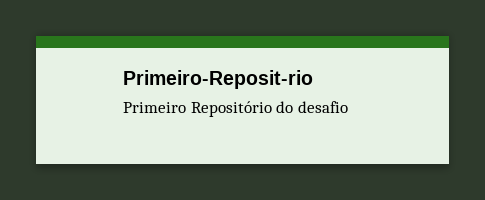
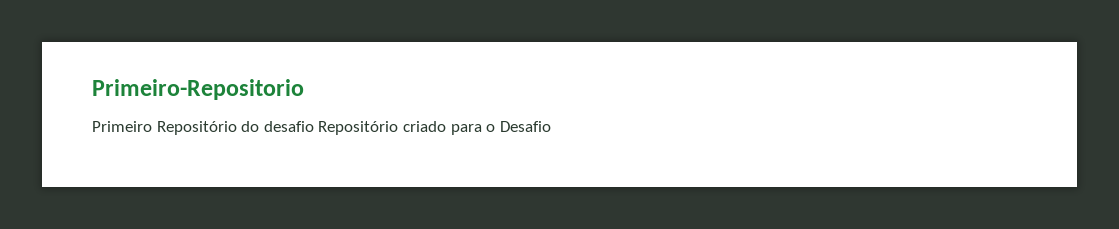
- Primeiro-Reposit-rio
+ Primeiro-Repositorio
- Primeiro Repositório do desafio
+ Primeiro Repositório do desafio Repositório criado para o Desafio

